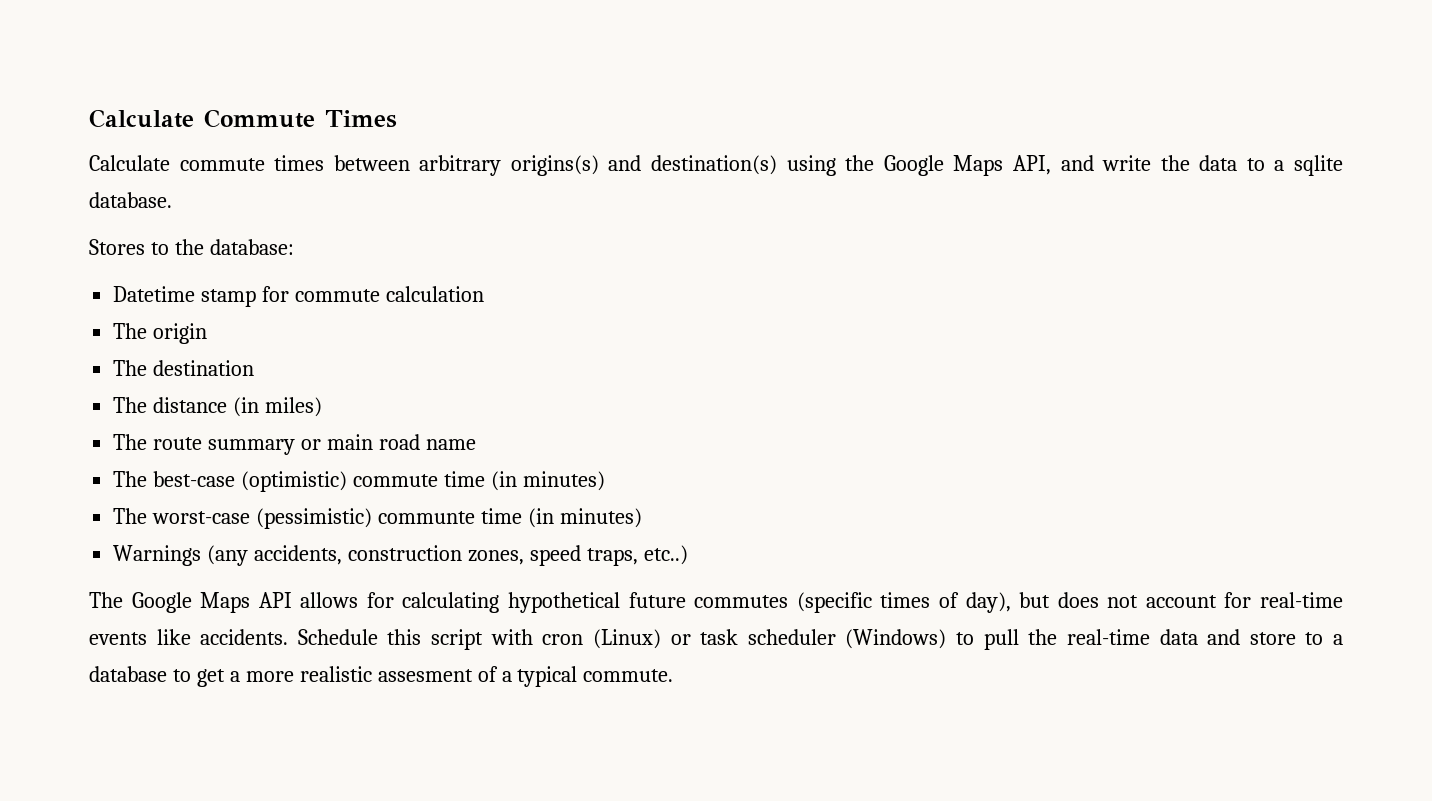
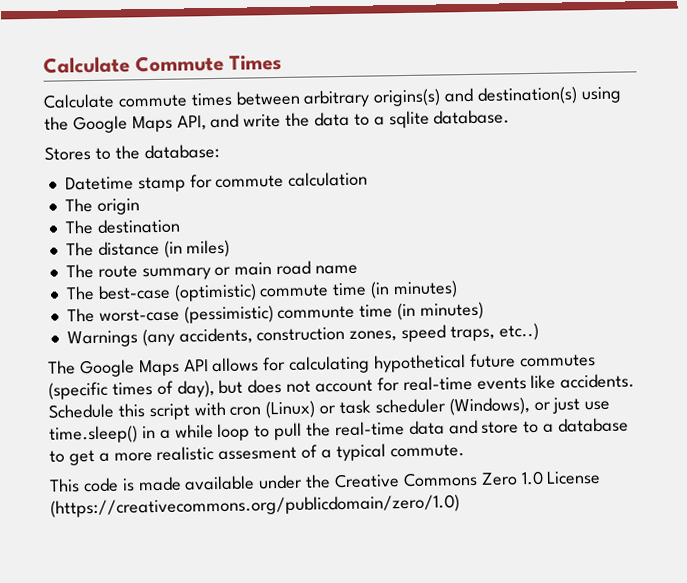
- Schedule this script with cron (Linux) or task scheduler (Windows) to pull the real-time data and store to a database to get a more realistic assesment of a typical commute.
+ Schedule this script with cron (Linux) or task scheduler (Windows), or just use time.sleep() in a while loop to pull the real-time data and store to a database to get a more realistic assesment of a typical commute.
+ This code is made available under the Creative Commons Zero 1.0 License (https://creativecommons.org/publicdomain/zero/1.0)

